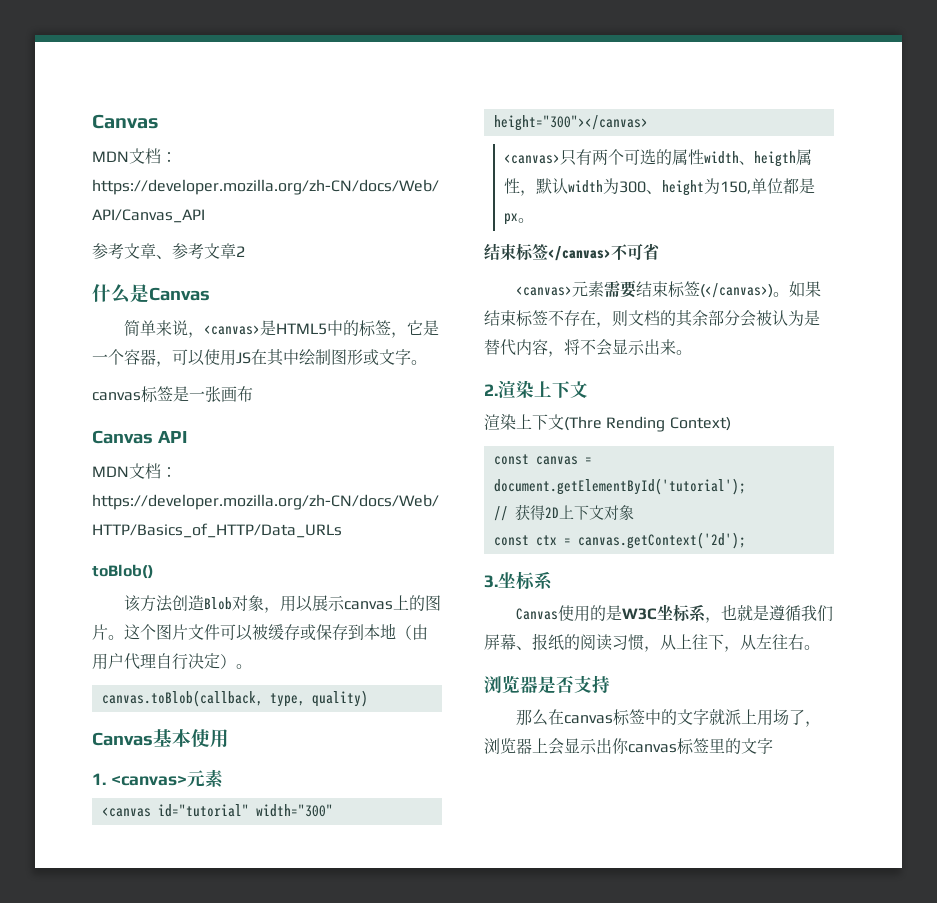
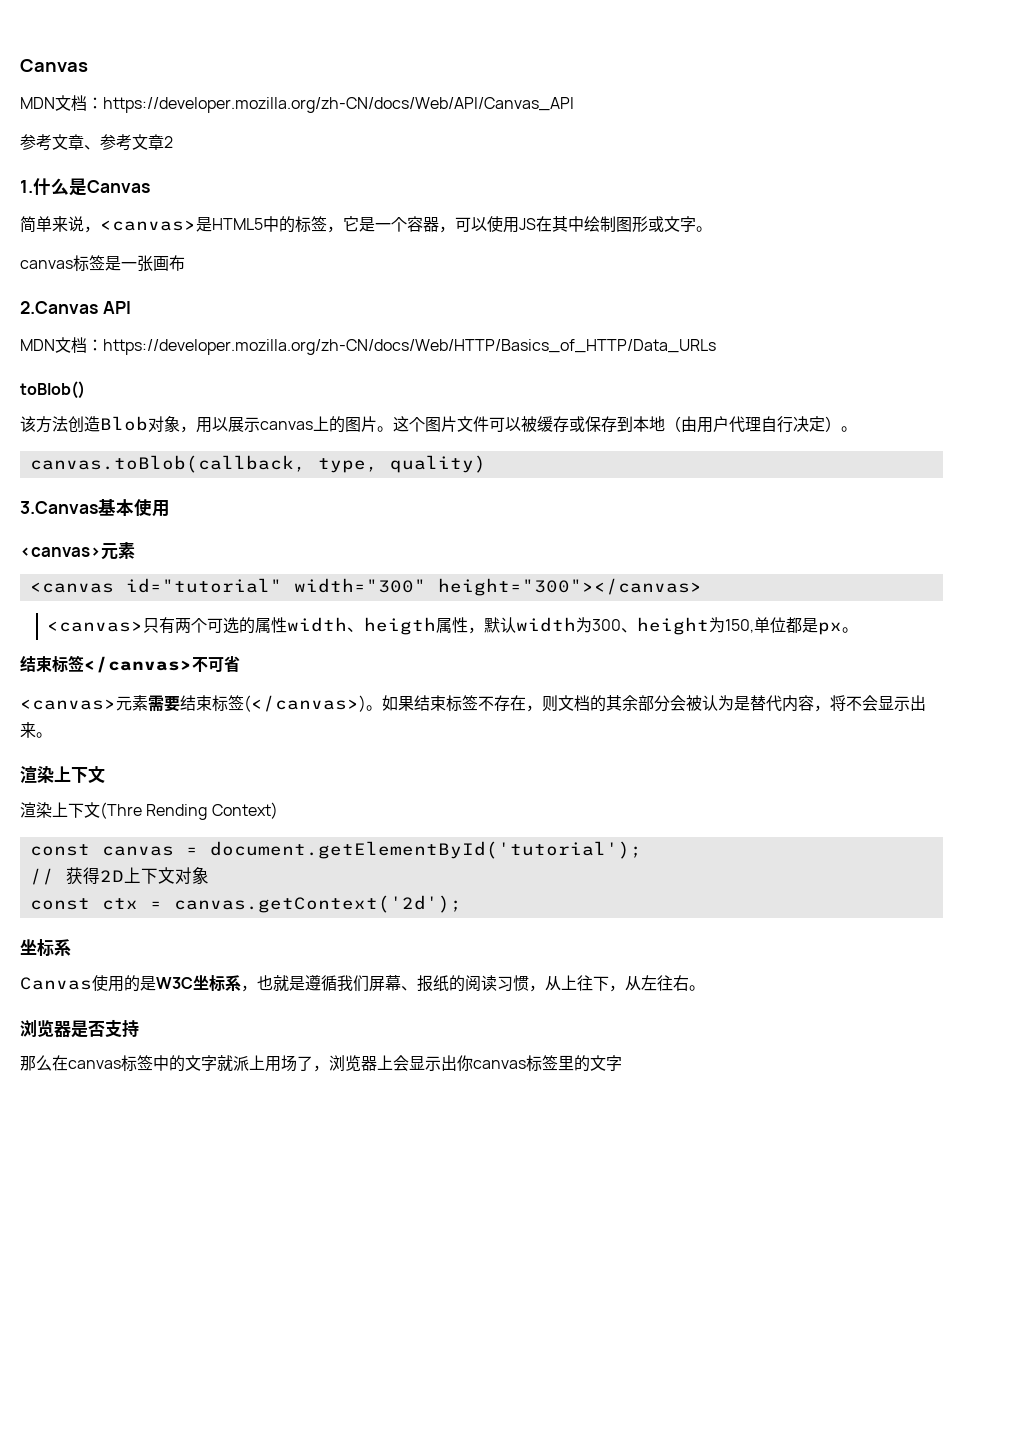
- 什么是Canvas
+ 1.什么是Canvas
- Canvas API
+ 2.Canvas API
- Canvas基本使用
- 1. <canvas>元素
+ 3.Canvas基本使用
+ <canvas>元素
  如果结束标签不存在，则文档的其余部分会被认为是替代内容，将不会显示出来。
- 2.渲染上下文
+ 渲染上下文
  const ctx = canvas.getContext('2d');
- 3.坐标系
+ 坐标系

